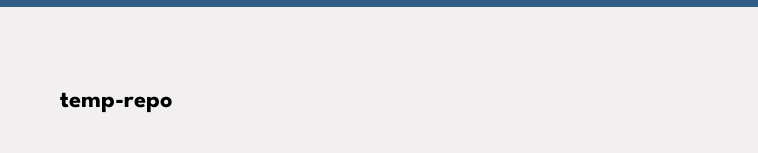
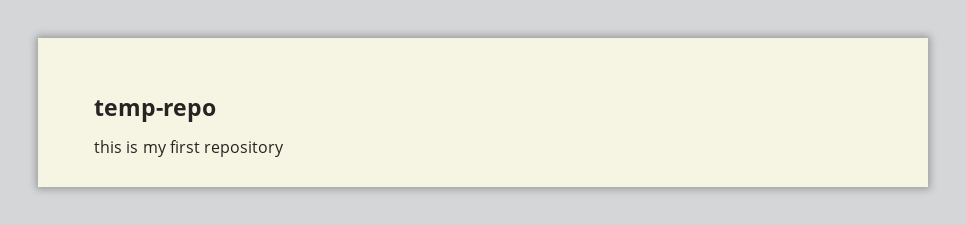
+ this is my first repository

